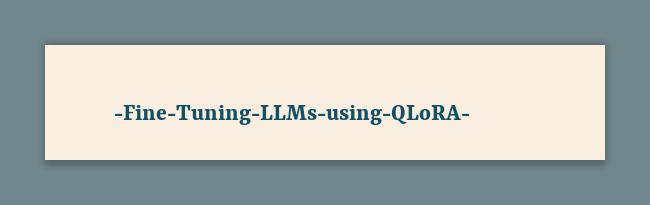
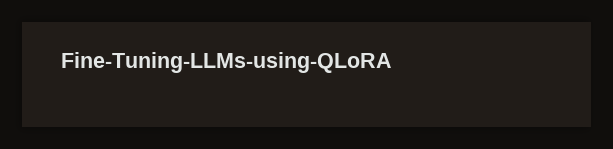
- -Fine-Tuning-LLMs-using-QLoRA-
+ Fine-Tuning-LLMs-using-QLoRA

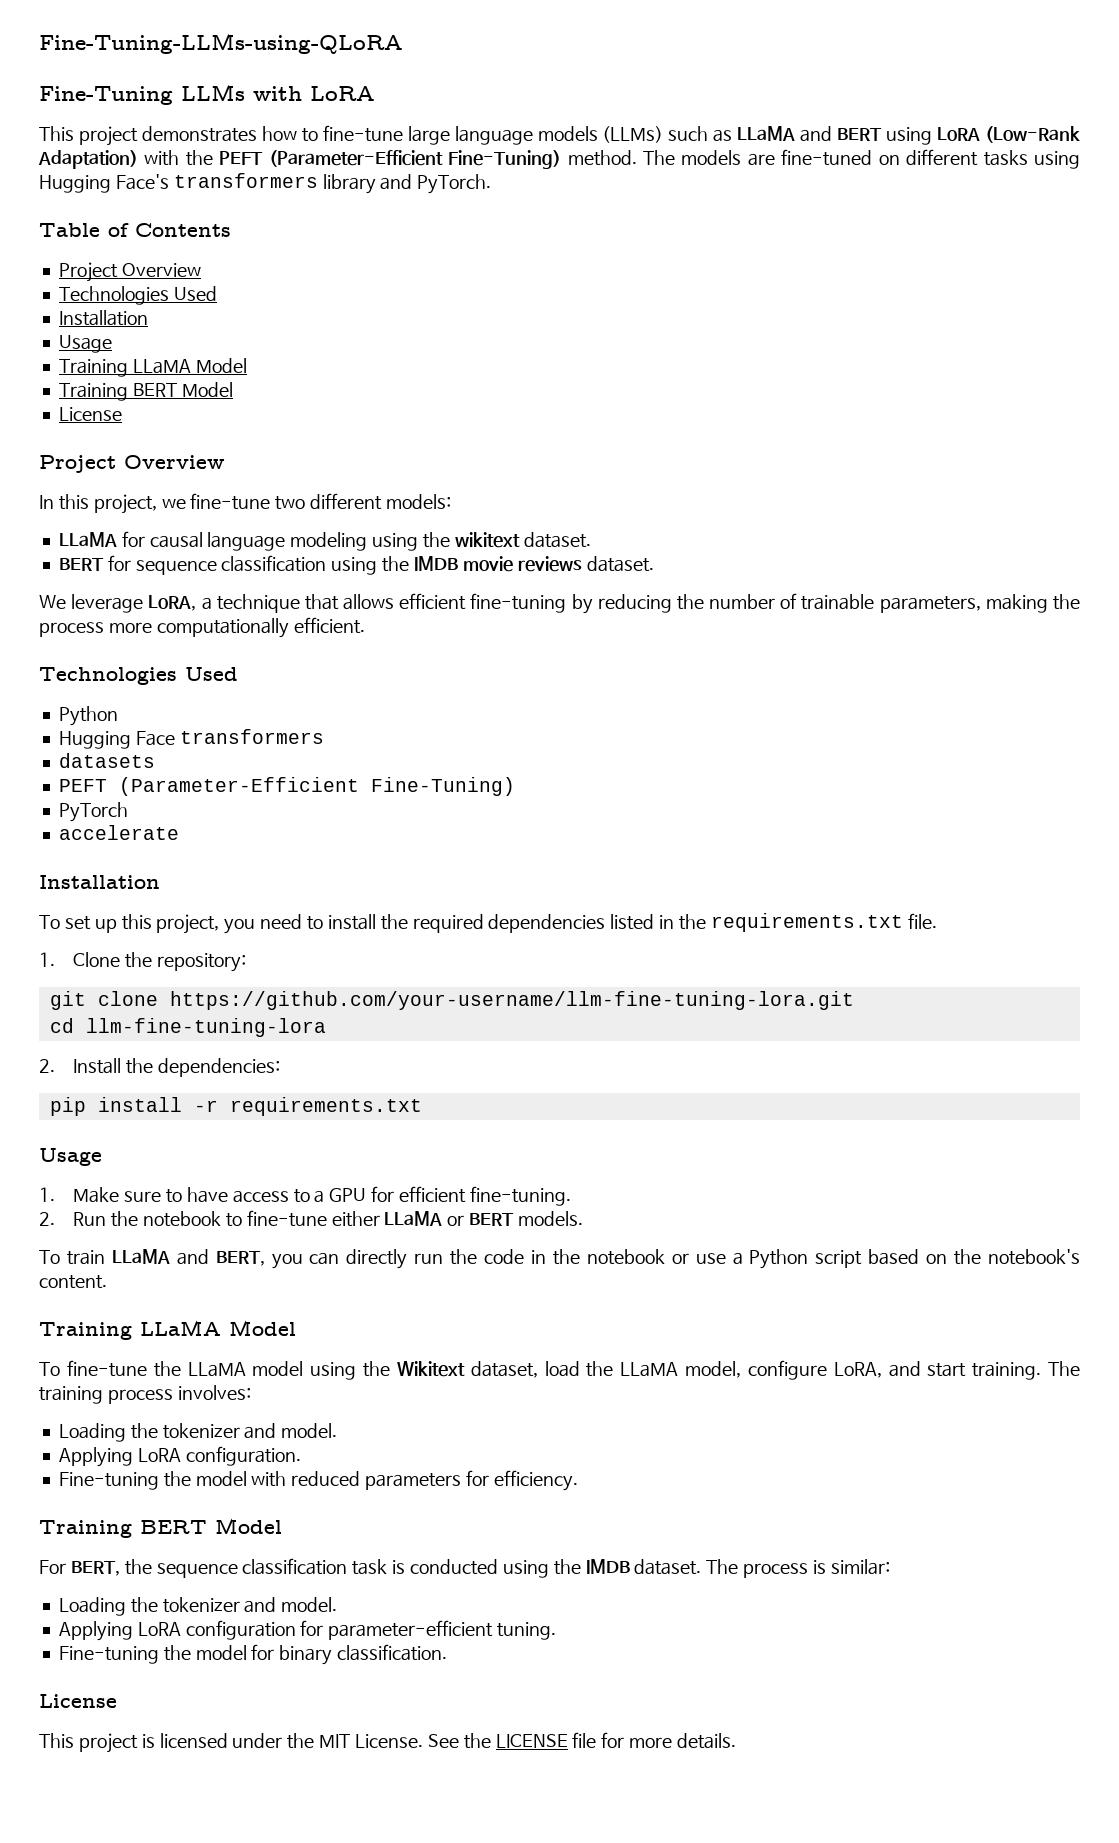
+ Fine-Tuning LLMs with LoRA
+ This project demonstrates how to fine-tune large language models (LLMs) such as LLaMA and BERT using LoRA (Low-Rank Adaptation) with the PEFT (Parameter-Efficient Fine-Tuning) method. The models are fine-tuned on different tasks using Hugging Face's transformers library and PyTorch.
+ Table of Contents
+ Project Overview
+ Technologies Used
+ Installation
+ Usage
+ Training LLaMA Model
+ Training BERT Model
+ License
+ Project Overview
+ In this project, we fine-tune two different models:
+ LLaMA for causal language modeling using the wikitext dataset.
+ BERT for sequence classification using the IMDB movie reviews dataset.
+ We leverage LoRA, a technique that allows efficient fine-tuning by reducing the number of trainable parameters, making the process more computationally efficient.
+ Technologies Used
+ Python
+ Hugging Face transformers
+ datasets
+ PEFT (Parameter-Efficient Fine-Tuning)
+ PyTorch
+ accelerate
+ Installation
+ To set up this project, you need to install the required dependencies listed in the requirements.txt file.
+ 1. Clone the repository:
+ git clone https://github.com/your-username/llm-fine-tuning-lora.git
+ cd llm-fine-tuning-lora
+ 2. Install the dependencies:
+ pip install -r requirements.txt
+ Usage
+ 1. Make sure to have access to a GPU for efficient fine-tuning.
+ 2. Run the notebook to fine-tune either LLaMA or BERT models.
+ To train LLaMA and BERT, you can directly run the code in the notebook or use a Python script based on the notebook's content.
+ Training LLaMA Model
+ To fine-tune the LLaMA model using the Wikitext dataset, load the LLaMA model, configure LoRA, and start training. The training process involves:
+ Loading the tokenizer and model.
+ Applying LoRA configuration.
+ Fine-tuning the model with reduced parameters for efficiency.
+ Training BERT Model
+ For BERT, the sequence classification task is conducted using the IMDB dataset. The process is similar:
+ Loading the tokenizer and model.
+ Applying LoRA configuration for parameter-efficient tuning.
+ Fine-tuning the model for binary classification.
+ License
+ This project is licensed under the MIT License. See the LICENSE file for more details.

